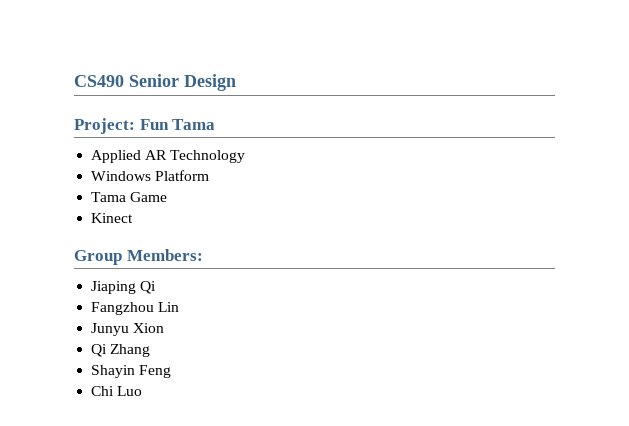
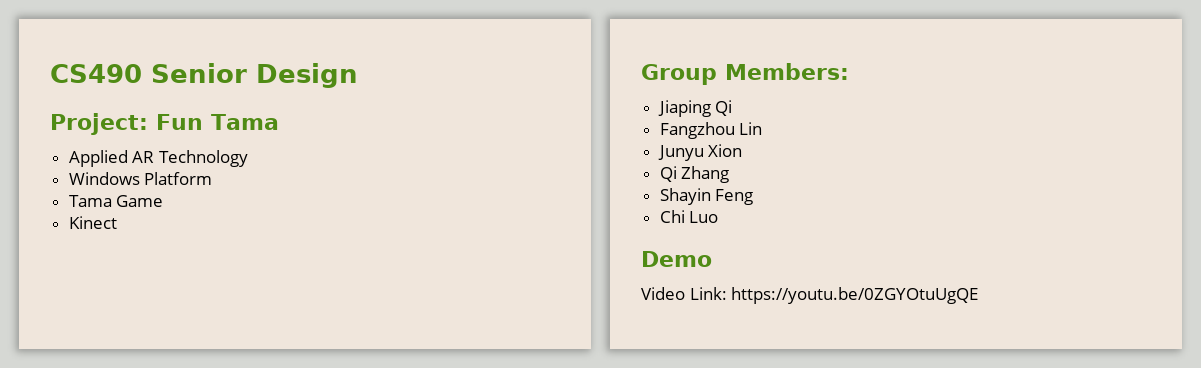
+ Demo
+ Video Link: https://youtu.be/0ZGYOtuUgQE

